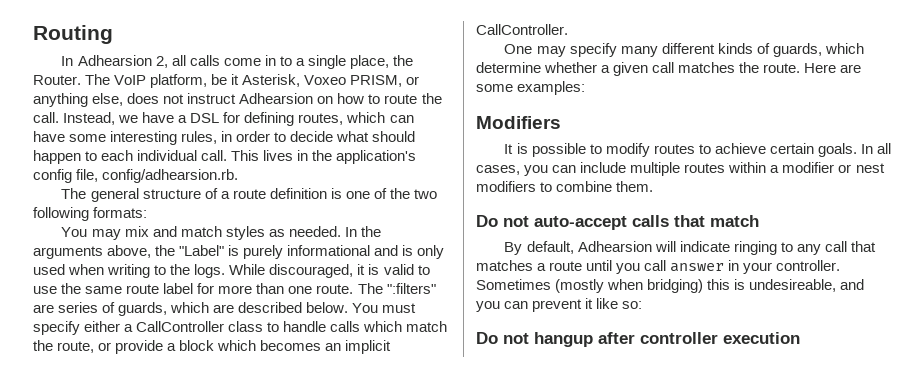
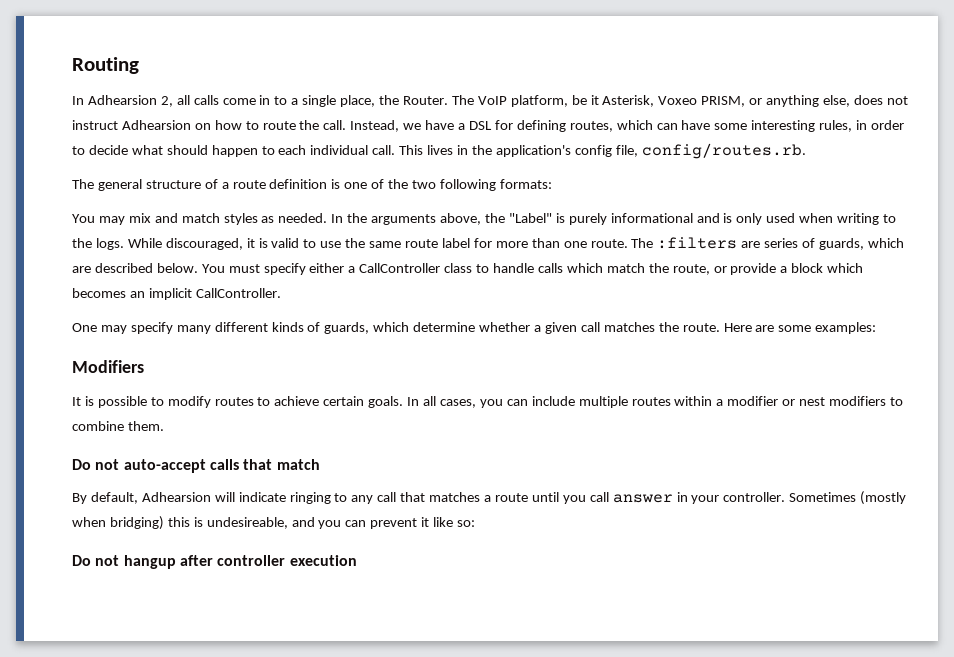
- This lives in the application's config file, config/adhearsion.rb.
+ This lives in the application's config file, config/routes.rb.
- The ":filters" are series of guards, which are described below.
+ The :filters are series of guards, which are described below.

